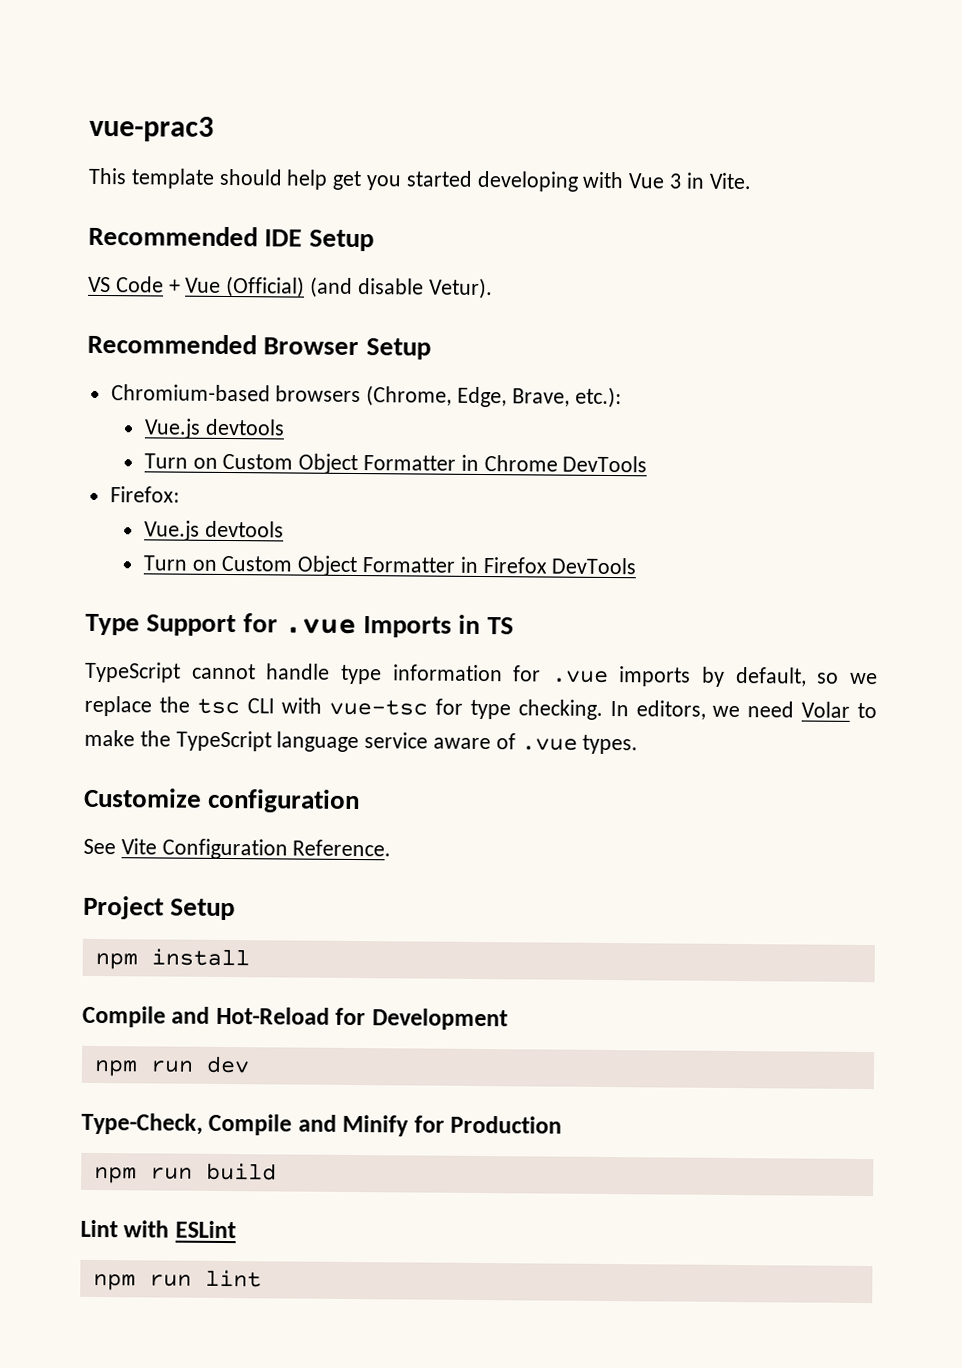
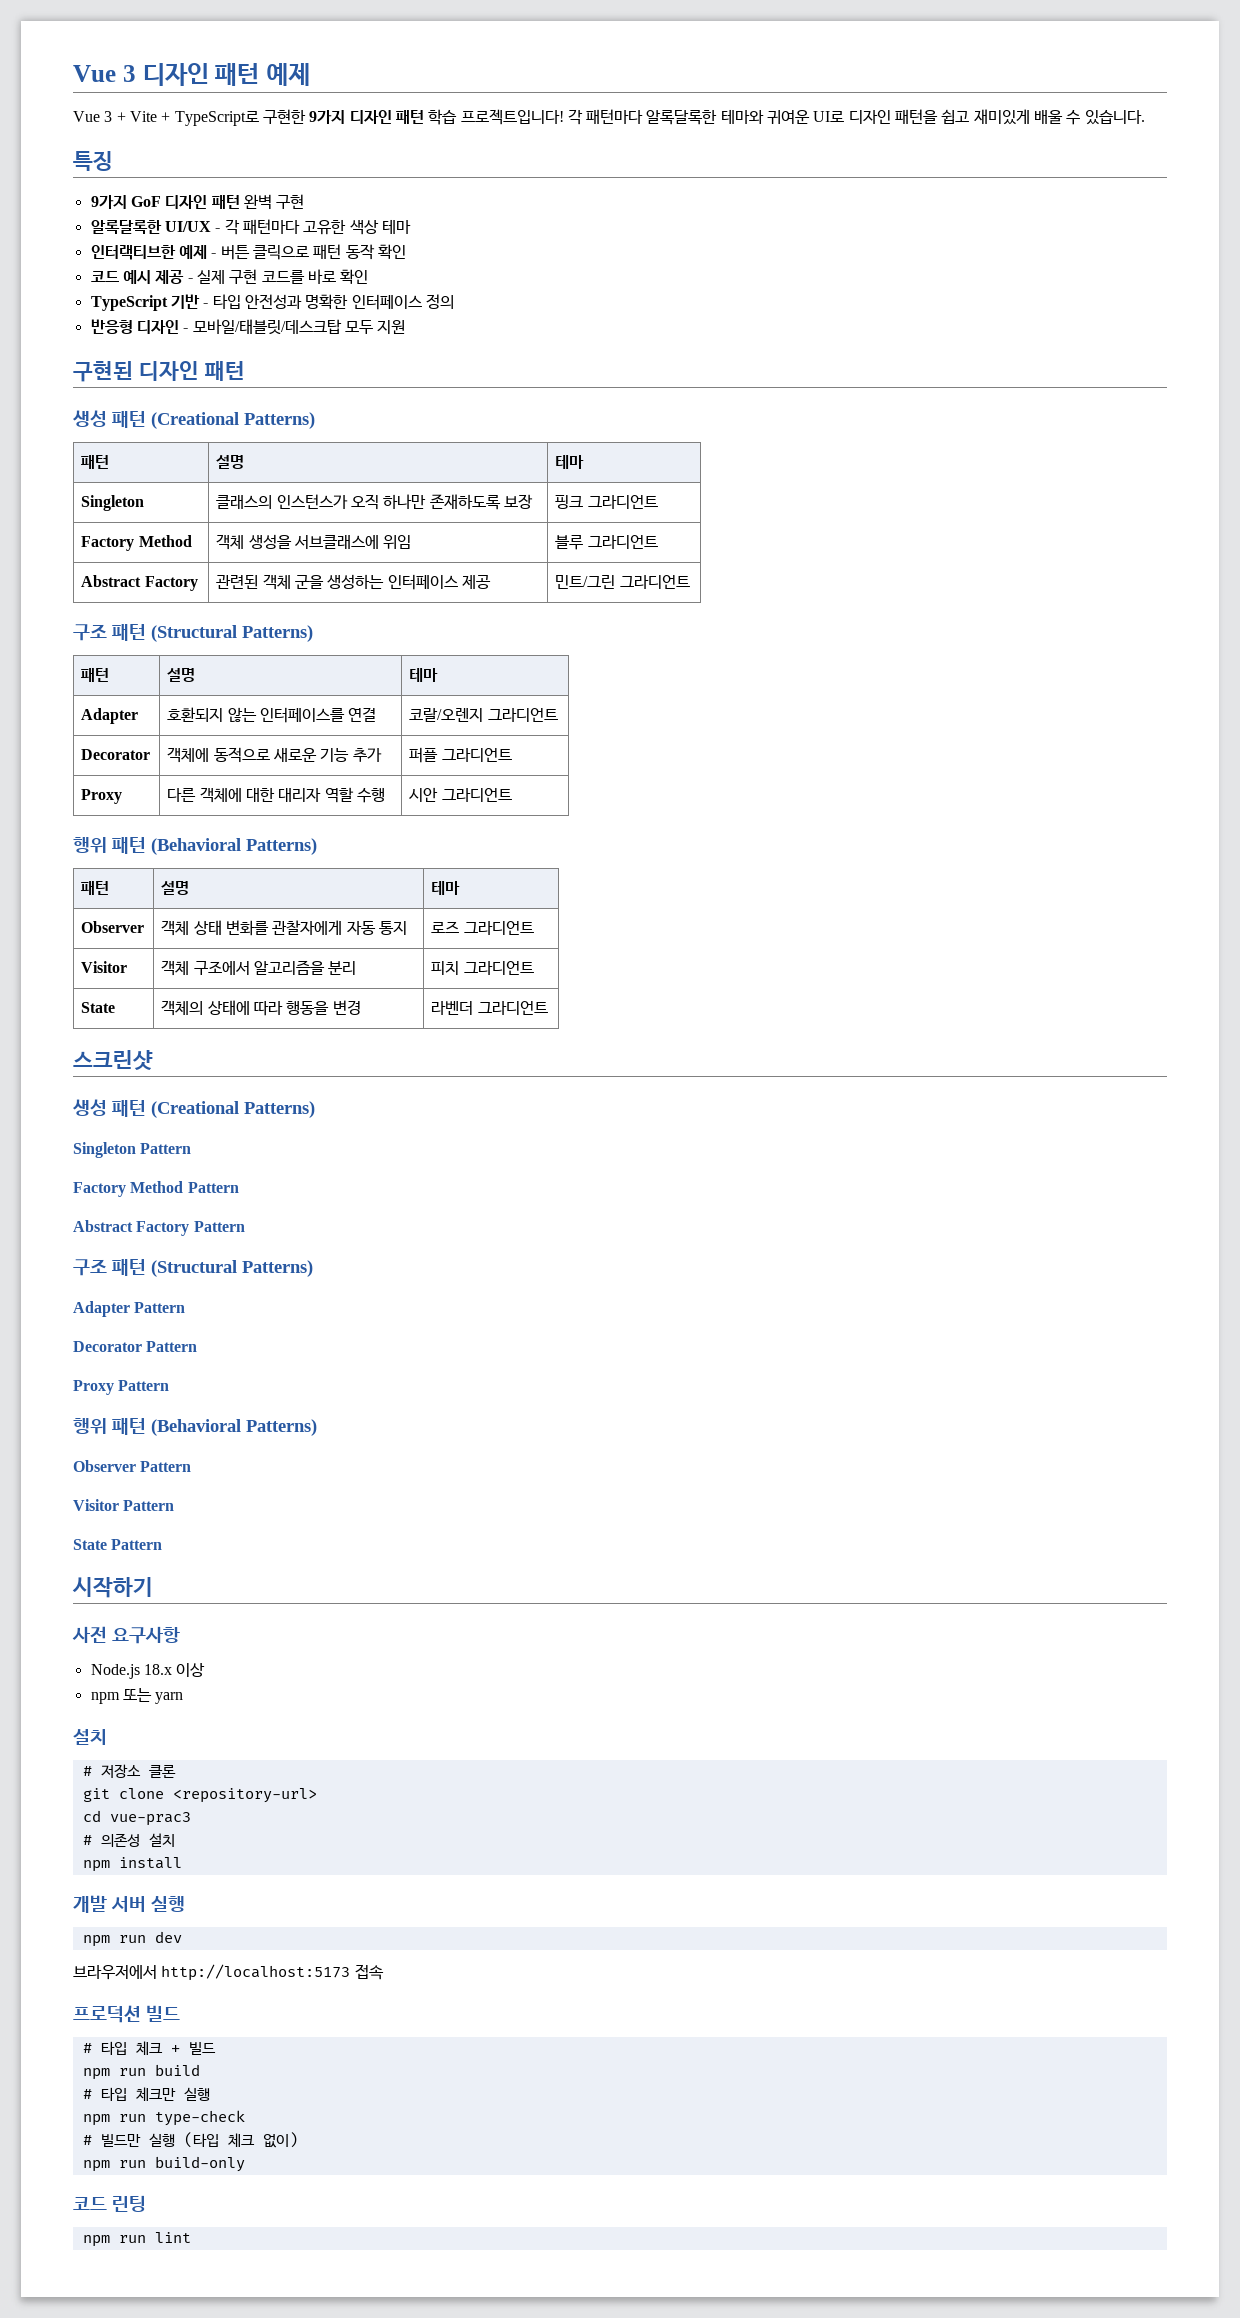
- vue-prac3
- This template should help get you started developing with Vue 3 in Vite.
- Recommended IDE Setup
- VS Code + Vue (Official) (and disable Vetur).
- Recommended Browser Setup
- Chromium-based browsers (Chrome, Edge, Brave, etc.):
- Vue.js devtools
- Turn on Custom Object Formatter in Chrome DevTools
- Firefox:
- Vue.js devtools
- Turn on Custom Object Formatter in Firefox DevTools
- Type Support for .vue Imports in TS
- TypeScript cannot handle type information for .vue imports by default, so we replace the tsc CLI with vue-tsc for type checking. In editors, we need Volar to make the TypeScript language service aware of .vue types.
- Customize configuration
- See Vite Configuration Reference.
- Project Setup
+ Vue 3 디자인 패턴 예제
+ Vue 3 + Vite + TypeScript로 구현한 9가지 디자인 패턴 학습 프로젝트입니다! 각 패턴마다 알록달록한 테마와 귀여운 UI로 디자인 패턴을 쉽고 재미있게 배울 수 있습니다.
+ 특징
+ 9가지 GoF 디자인 패턴 완벽 구현
+ 알록달록한 UI/UX - 각 패턴마다 고유한 색상 테마
+ 인터랙티브한 예제 - 버튼 클릭으로 패턴 동작 확인
+ 코드 예시 제공 - 실제 구현 코드를 바로 확인
+ TypeScript 기반 - 타입 안전성과 명확한 인터페이스 정의
+ 반응형 디자인 - 모바일/태블릿/데스크탑 모두 지원
+ 구현된 디자인 패턴
+ 생성 패턴 (Creational Patterns)
+ 패턴 | 설명 | 테마
+ Singleton | 클래스의 인스턴스가 오직 하나만 존재하도록 보장 | 핑크 그라디언트
+ Factory Method | 객체 생성을 서브클래스에 위임 | 블루 그라디언트
+ Abstract Factory | 관련된 객체 군을 생성하는 인터페이스 제공 | 민트/그린 그라디언트
+ 구조 패턴 (Structural Patterns)
+ 패턴 | 설명 | 테마
+ Adapter | 호환되지 않는 인터페이스를 연결 | 코랄/오렌지 그라디언트
+ Decorator | 객체에 동적으로 새로운 기능 추가 | 퍼플 그라디언트
+ Proxy | 다른 객체에 대한 대리자 역할 수행 | 시안 그라디언트
+ 행위 패턴 (Behavioral Patterns)
+ 패턴 | 설명 | 테마
+ Observer | 객체 상태 변화를 관찰자에게 자동 통지 | 로즈 그라디언트
+ Visitor | 객체 구조에서 알고리즘을 분리 | 피치 그라디언트
+ State | 객체의 상태에 따라 행동을 변경 | 라벤더 그라디언트
+ 스크린샷
+ 생성 패턴 (Creational Patterns)
+ Singleton Pattern
+ Factory Method Pattern
+ Abstract Factory Pattern
+ 구조 패턴 (Structural Patterns)
+ Adapter Pattern
+ Decorator Pattern
+ Proxy Pattern
+ 행위 패턴 (Behavioral Patterns)
+ Observer Pattern
+ Visitor Pattern
+ State Pattern
+ 시작하기
+ 사전 요구사항
+ Node.js 18.x 이상
+ npm 또는 yarn
+ 설치
+ # 저장소 클론
+ git clone <repository-url>
+ cd vue-prac3
+ # 의존성 설치
  npm install
- Compile and Hot-Reload for Development
+ 개발 서버 실행
  npm run dev
- Type-Check, Compile and Minify for Production
+ 브라우저에서 http://localhost:5173 접속
+ 프로덕션 빌드
+ # 타입 체크 + 빌드
  npm run build
- Lint with ESLint
+ # 타입 체크만 실행
+ npm run type-check
+ # 빌드만 실행 (타입 체크 없이)
+ npm run build-only
+ 코드 린팅

